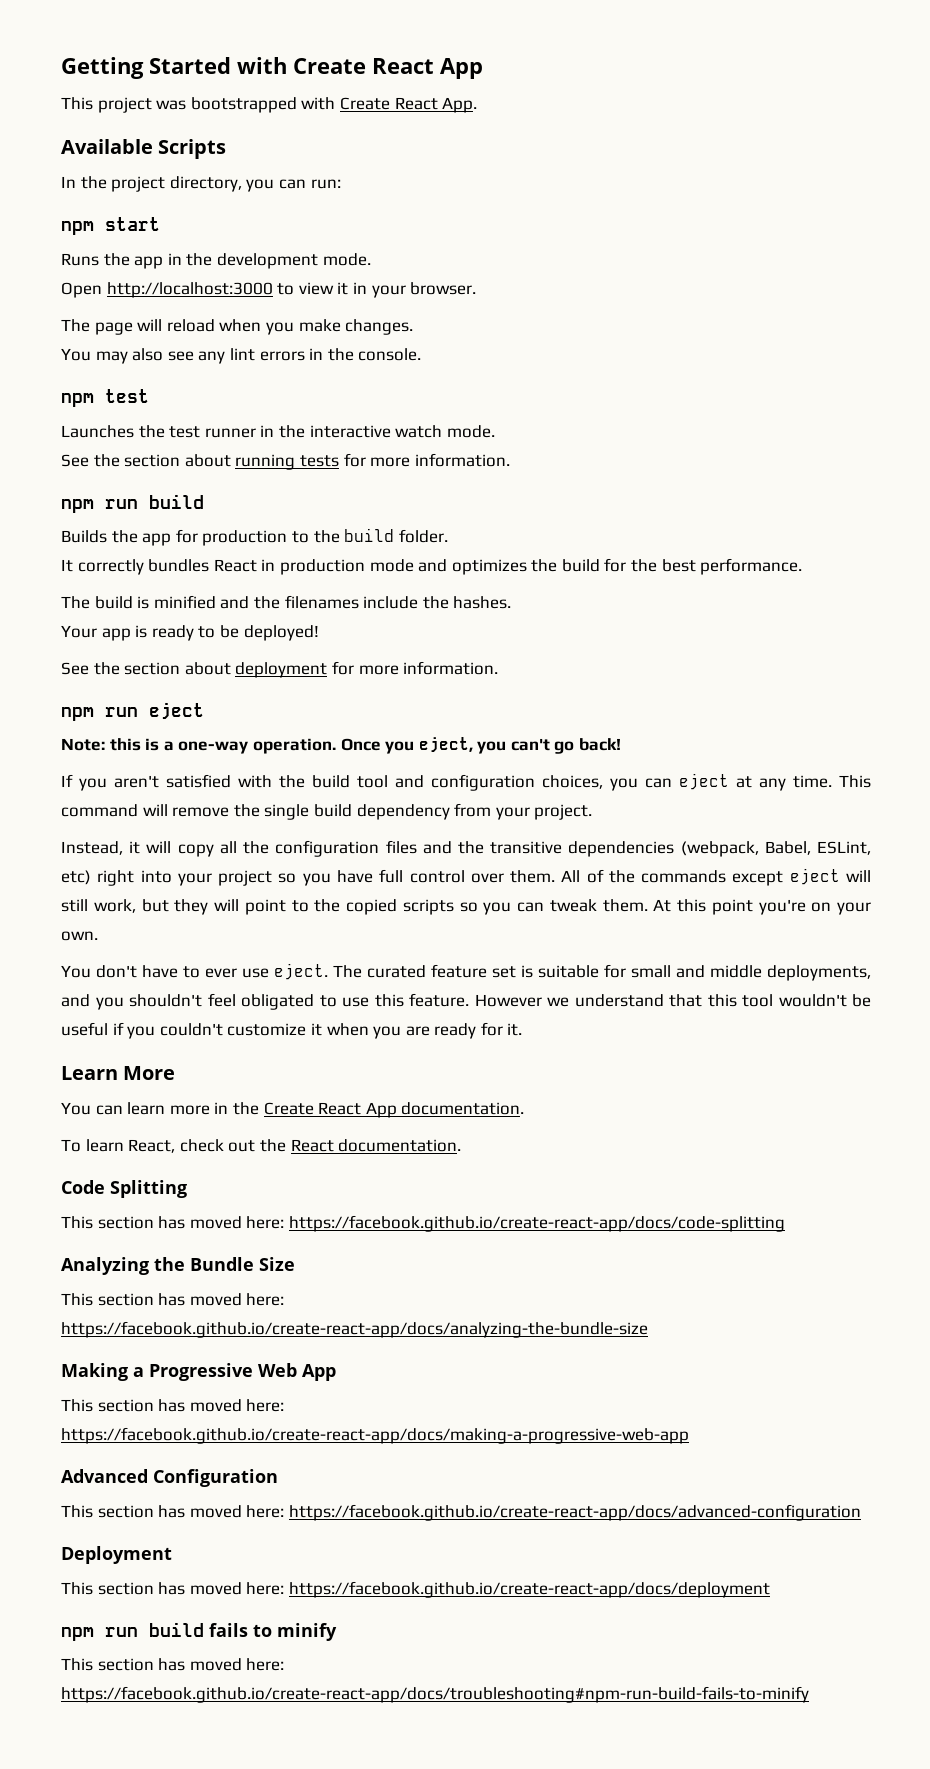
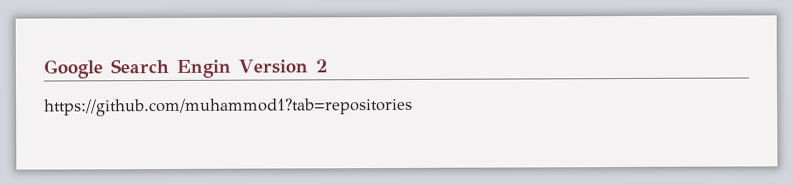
- Getting Started with Create React App
- This project was bootstrapped with Create React App.
- Available Scripts
- In the project directory, you can run:
- npm start
- Runs the app in the development mode.
- Open http://localhost:3000 to view it in your browser.
- The page will reload when you make changes.
- You may also see any lint errors in the console.
- npm test
- Launches the test runner in the interactive watch mode.
- See the section about running tests for more information.
- npm run build
- Builds the app for production to the build folder.
- It correctly bundles React in production mode and optimizes the build for the best performance.
- The build is minified and the filenames include the hashes.
- Your app is ready to be deployed!
- See the section about deployment for more information.
- npm run eject
- Note: this is a one-way operation. Once you eject, you can't go back!
- If you aren't satisfied with the build tool and configuration choices, you can eject at any time. This command will remove the single build dependency from your project.
- Instead, it will copy all the configuration files and the transitive dependencies (webpack, Babel, ESLint, etc) right into your project so you have full control over them. All of the commands except eject will still work, but they will point to the copied scripts so you can tweak them. At this point you're on your own.
- You don't have to ever use eject. The curated feature set is suitable for small and middle deployments, and you shouldn't feel obligated to use this feature. However we understand that this tool wouldn't be useful if you couldn't customize it when you are ready for it.
- Learn More
- You can learn more in the Create React App documentation.
- To learn React, check out the React documentation.
- Code Splitting
- This section has moved here: https://facebook.github.io/create-react-app/docs/code-splitting
- Analyzing the Bundle Size
- This section has moved here: https://facebook.github.io/create-react-app/docs/analyzing-the-bundle-size
- Making a Progressive Web App
- This section has moved here: https://facebook.github.io/create-react-app/docs/making-a-progressive-web-app
- Advanced Configuration
- This section has moved here: https://facebook.github.io/create-react-app/docs/advanced-configuration
- Deployment
- This section has moved here: https://facebook.github.io/create-react-app/docs/deployment
- npm run build fails to minify
- This section has moved here: https://facebook.github.io/create-react-app/docs/troubleshooting#npm-run-build-fails-to-minify
+ Google Search Engin Version 2
+ https://github.com/muhammod1?tab=repositories

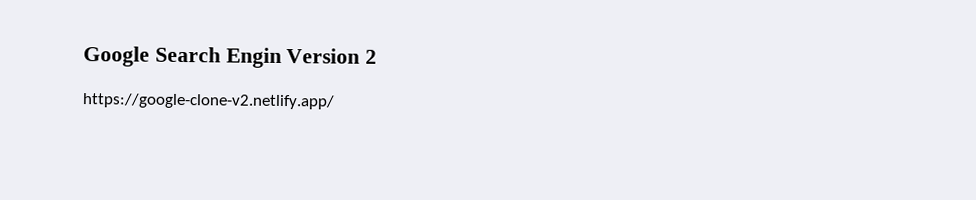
- https://github.com/muhammod1?tab=repositories
+ https://google-clone-v2.netlify.app/

